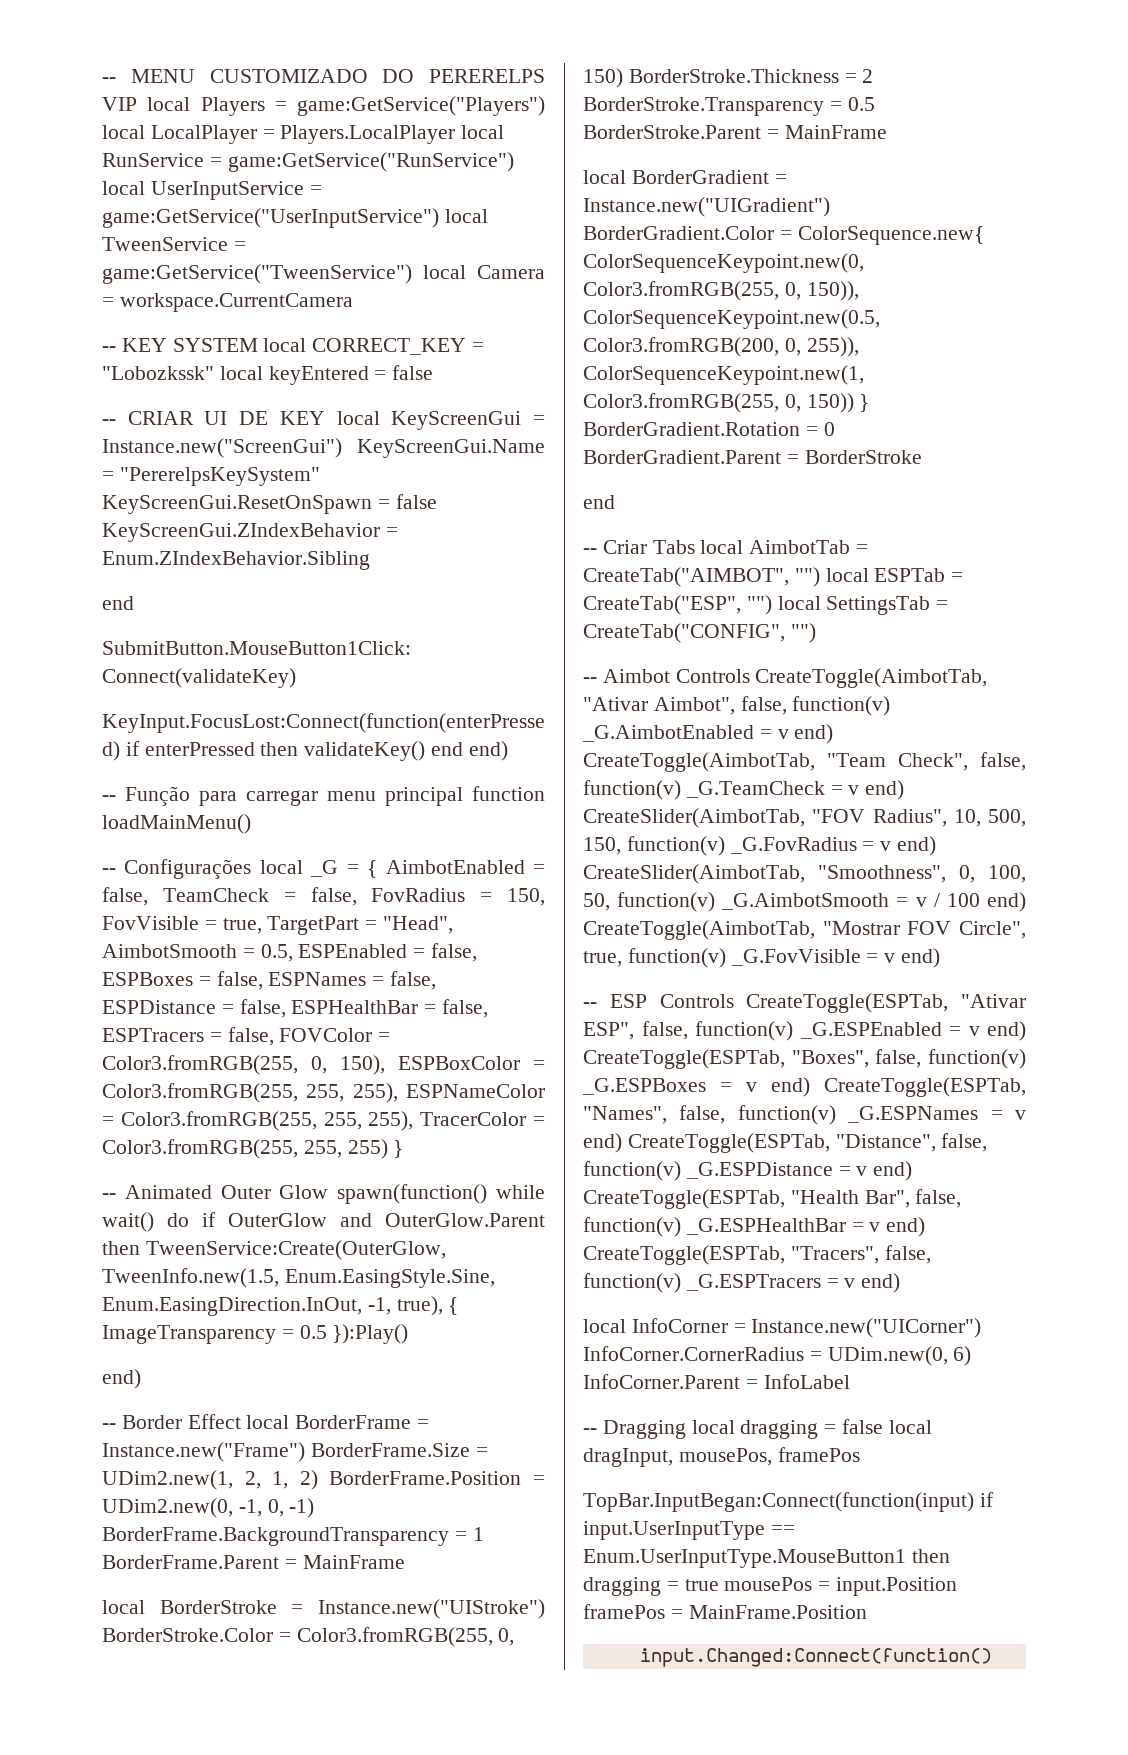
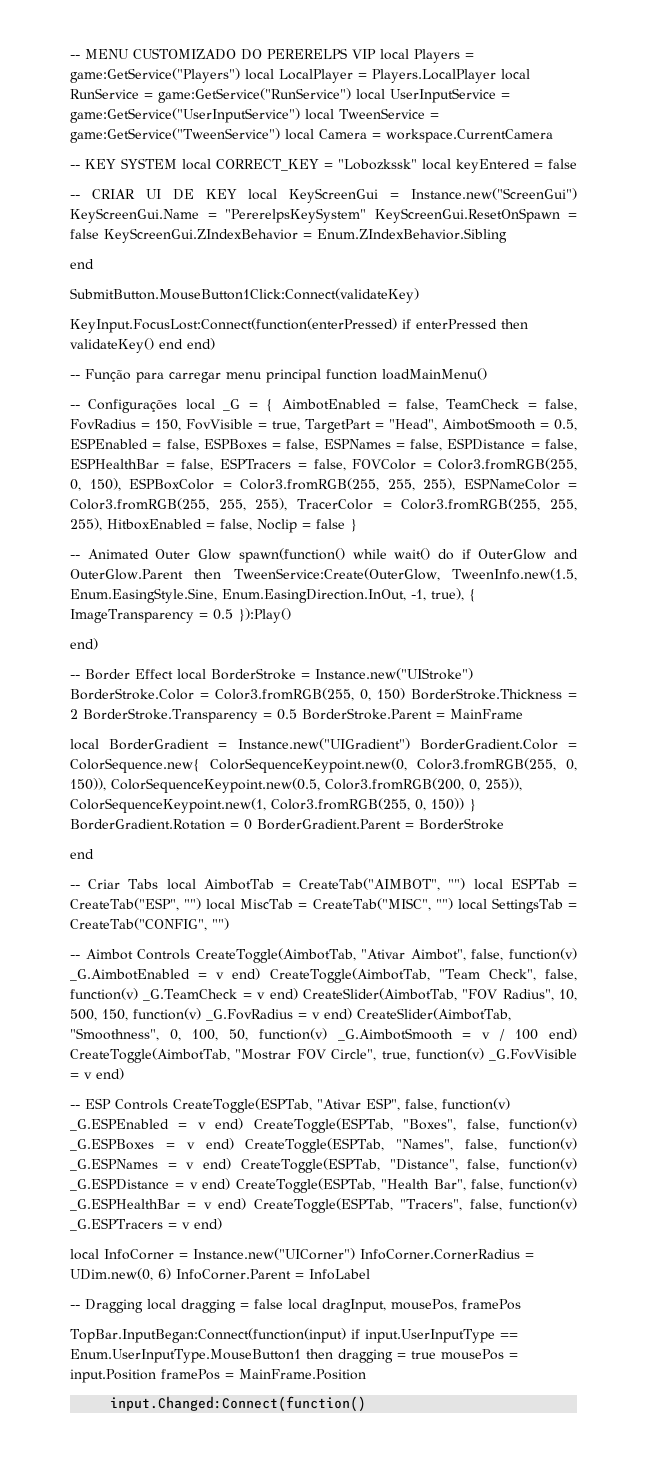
- -- Configurações local _G = { AimbotEnabled = false, TeamCheck = false, FovRadius = 150, FovVisible = true, TargetPart = "Head", AimbotSmooth = 0.5, ESPEnabled = false, ESPBoxes = false, ESPNames = false, ESPDistance = false, ESPHealthBar = false, ESPTracers = false, FOVColor = Color3.fromRGB(255, 0, 150), ESPBoxColor = Color3.fromRGB(255, 255, 255), ESPNameColor = Color3.fromRGB(255, 255, 255), TracerColor = Color3.fromRGB(255, 255, 255) }
+ -- Configurações local _G = { AimbotEnabled = false, TeamCheck = false, FovRadius = 150, FovVisible = true, TargetPart = "Head", AimbotSmooth = 0.5, ESPEnabled = false, ESPBoxes = false, ESPNames = false, ESPDistance = false, ESPHealthBar = false, ESPTracers = false, FOVColor = Color3.fromRGB(255, 0, 150), ESPBoxColor = Color3.fromRGB(255, 255, 255), ESPNameColor = Color3.fromRGB(255, 255, 255), TracerColor = Color3.fromRGB(255, 255, 255), HitboxEnabled = false, Noclip = false }
- -- Border Effect local BorderFrame = Instance.new("Frame") BorderFrame.Size = UDim2.new(1, 2, 1, 2) BorderFrame.Position = UDim2.new(0, -1, 0, -1) BorderFrame.BackgroundTransparency = 1 BorderFrame.Parent = MainFrame
- local BorderStroke = Instance.new("UIStroke") BorderStroke.Color = Color3.fromRGB(255, 0, 150) BorderStroke.Thickness = 2 BorderStroke.Transparency = 0.5 BorderStroke.Parent = MainFrame
+ -- Border Effect local BorderStroke = Instance.new("UIStroke") BorderStroke.Color = Color3.fromRGB(255, 0, 150) BorderStroke.Thickness = 2 BorderStroke.Transparency = 0.5 BorderStroke.Parent = MainFrame
- -- Criar Tabs local AimbotTab = CreateTab("AIMBOT", "") local ESPTab = CreateTab("ESP", "") local SettingsTab = CreateTab("CONFIG", "")
+ -- Criar Tabs local AimbotTab = CreateTab("AIMBOT", "") local ESPTab = CreateTab("ESP", "") local MiscTab = CreateTab("MISC", "") local SettingsTab = CreateTab("CONFIG", "")

